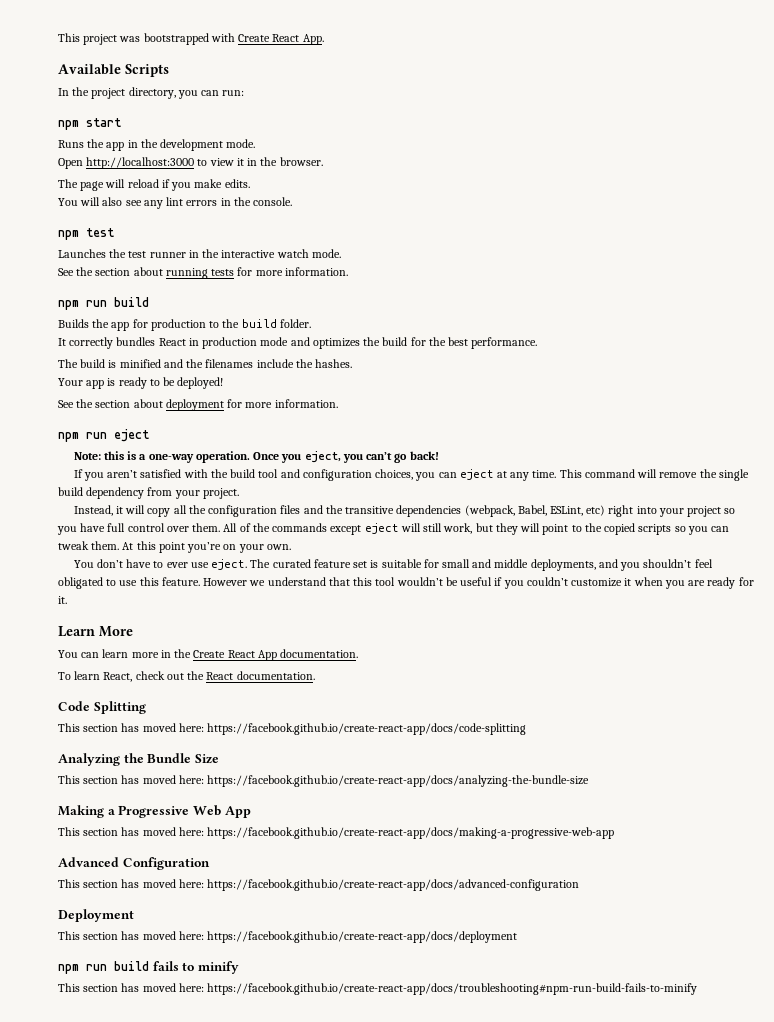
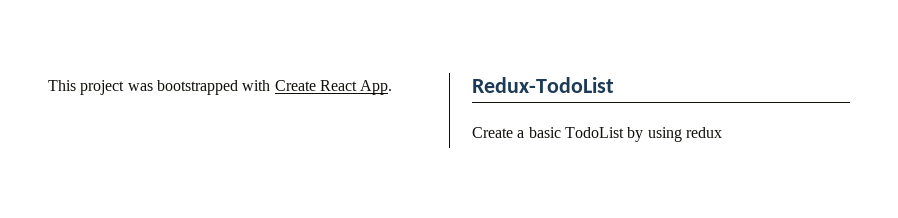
- Available Scripts
- In the project directory, you can run:
- npm start
- Runs the app in the development mode.
- Open http://localhost:3000 to view it in the browser.
- The page will reload if you make edits.
- You will also see any lint errors in the console.
- npm test
- Launches the test runner in the interactive watch mode.
- See the section about running tests for more information.
- npm run build
- Builds the app for production to the build folder.
- It correctly bundles React in production mode and optimizes the build for the best performance.
- The build is minified and the filenames include the hashes.
- Your app is ready to be deployed!
- See the section about deployment for more information.
- npm run eject
- Note: this is a one-way operation. Once you eject, you can’t go back!
- If you aren’t satisfied with the build tool and configuration choices, you can eject at any time. This command will remove the single build dependency from your project.
- Instead, it will copy all the configuration files and the transitive dependencies (webpack, Babel, ESLint, etc) right into your project so you have full control over them. All of the commands except eject will still work, but they will point to the copied scripts so you can tweak them. At this point you’re on your own.
- You don’t have to ever use eject. The curated feature set is suitable for small and middle deployments, and you shouldn’t feel obligated to use this feature. However we understand that this tool wouldn’t be useful if you couldn’t customize it when you are ready for it.
- Learn More
- You can learn more in the Create React App documentation.
- To learn React, check out the React documentation.
- Code Splitting
- This section has moved here: https://facebook.github.io/create-react-app/docs/code-splitting
- Analyzing the Bundle Size
- This section has moved here: https://facebook.github.io/create-react-app/docs/analyzing-the-bundle-size
- Making a Progressive Web App
- This section has moved here: https://facebook.github.io/create-react-app/docs/making-a-progressive-web-app
- Advanced Configuration
- This section has moved here: https://facebook.github.io/create-react-app/docs/advanced-configuration
- Deployment
- This section has moved here: https://facebook.github.io/create-react-app/docs/deployment
- npm run build fails to minify
- This section has moved here: https://facebook.github.io/create-react-app/docs/troubleshooting#npm-run-build-fails-to-minify
+ Redux-TodoList
+ Create a basic TodoList by using redux

